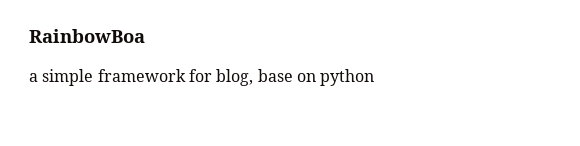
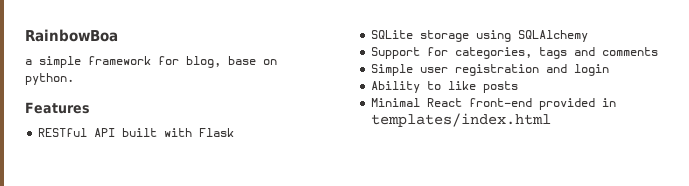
- a simple framework for blog, base on python
+ a simple framework for blog, base on python.
+ Features
+ RESTful API built with Flask
+ SQLite storage using SQLAlchemy
+ Support for categories, tags and comments
+ Simple user registration and login
+ Ability to like posts
+ Minimal React front-end provided in templates/index.html

